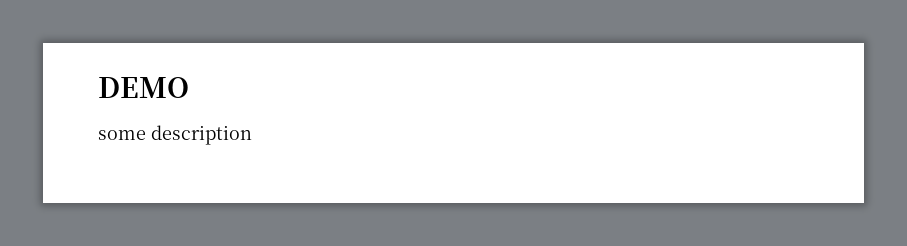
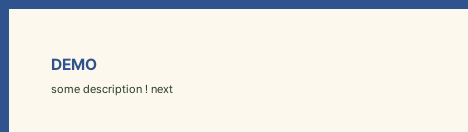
- some description
+ some description ! next

